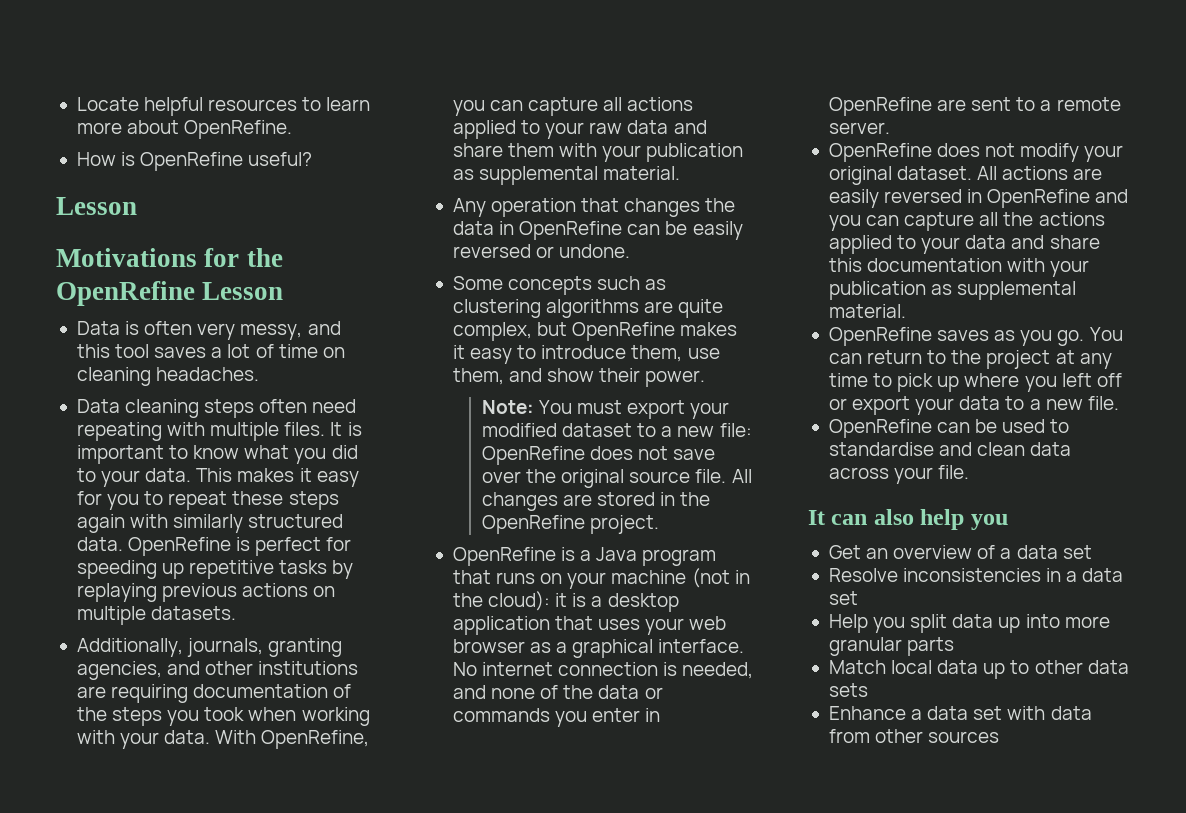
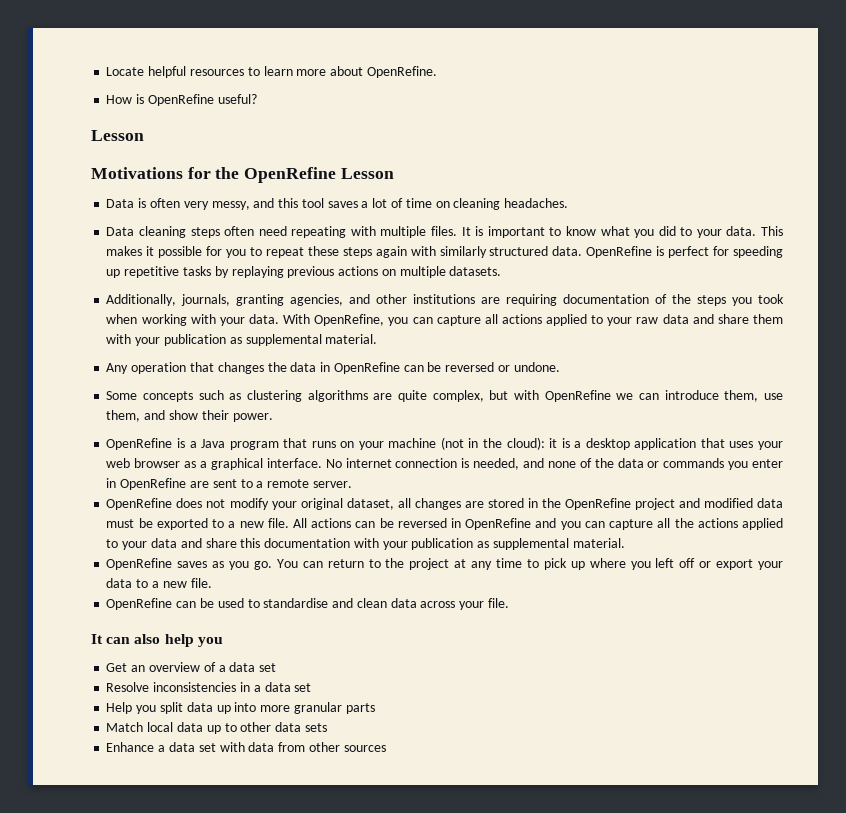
- This makes it easy for you to repeat these steps again with similarly structured data.
+ This makes it possible for you to repeat these steps again with similarly structured data.
- Any operation that changes the data in OpenRefine can be easily reversed or undone.
+ Any operation that changes the data in OpenRefine can be reversed or undone.
- Some concepts such as clustering algorithms are quite complex, but OpenRefine makes it easy to introduce them, use them, and show their power.
+ Some concepts such as clustering algorithms are quite complex, but with OpenRefine we can introduce them, use them, and show their power.
- Note: You must export your modified dataset to a new file: OpenRefine does not save over the original source file. All changes are stored in the OpenRefine project.
- OpenRefine does not modify your original dataset. All actions are easily reversed in OpenRefine and you can capture all the actions applied to your data and share this documentation with your publication as supplemental material.
+ OpenRefine does not modify your original dataset, all changes are stored in the OpenRefine project and modified data must be exported to a new file. All actions can be reversed in OpenRefine and you can capture all the actions applied to your data and share this documentation with your publication as supplemental material.

